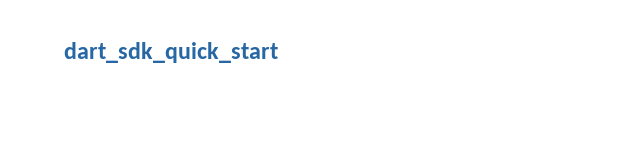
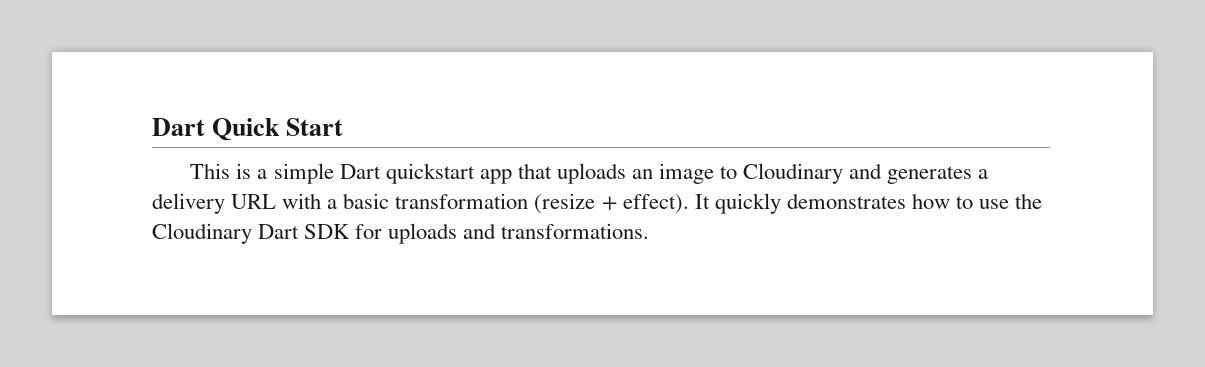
- dart_sdk_quick_start
+ Dart Quick Start
+ This is a simple Dart quickstart app that uploads an image to Cloudinary and generates a delivery URL with a basic transformation (resize + effect). It quickly demonstrates how to use the Cloudinary Dart SDK for uploads and transformations.

